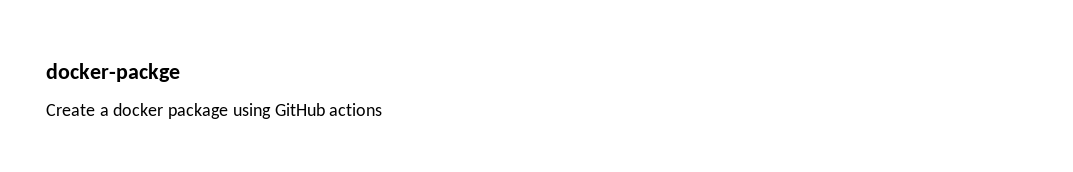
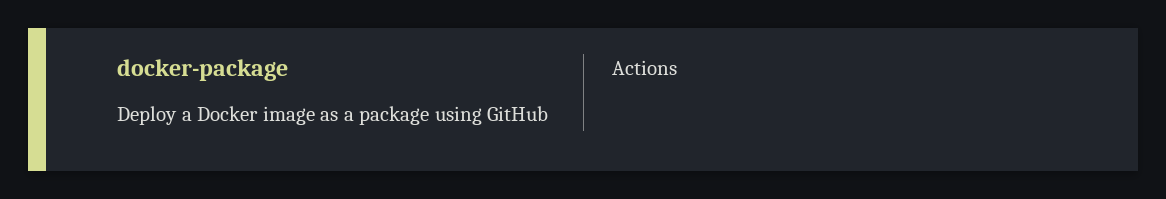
- docker-packge
- Create a docker package using GitHub actions
+ docker-package
+ Deploy a Docker image as a package using GitHub Actions

